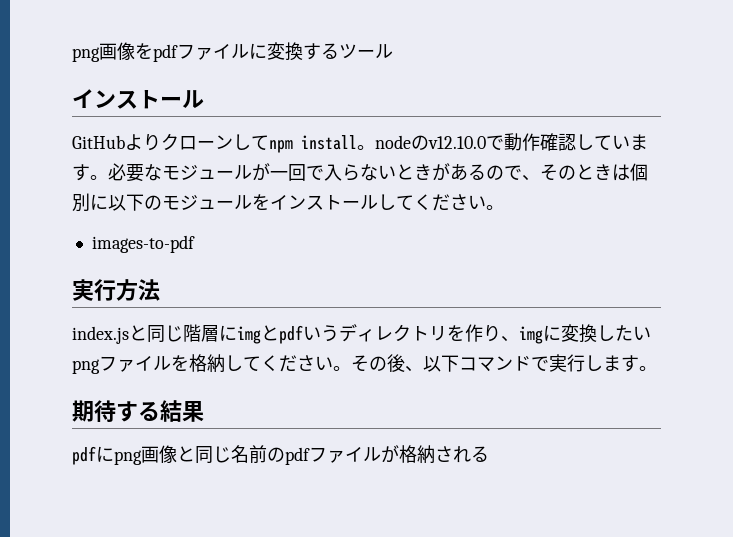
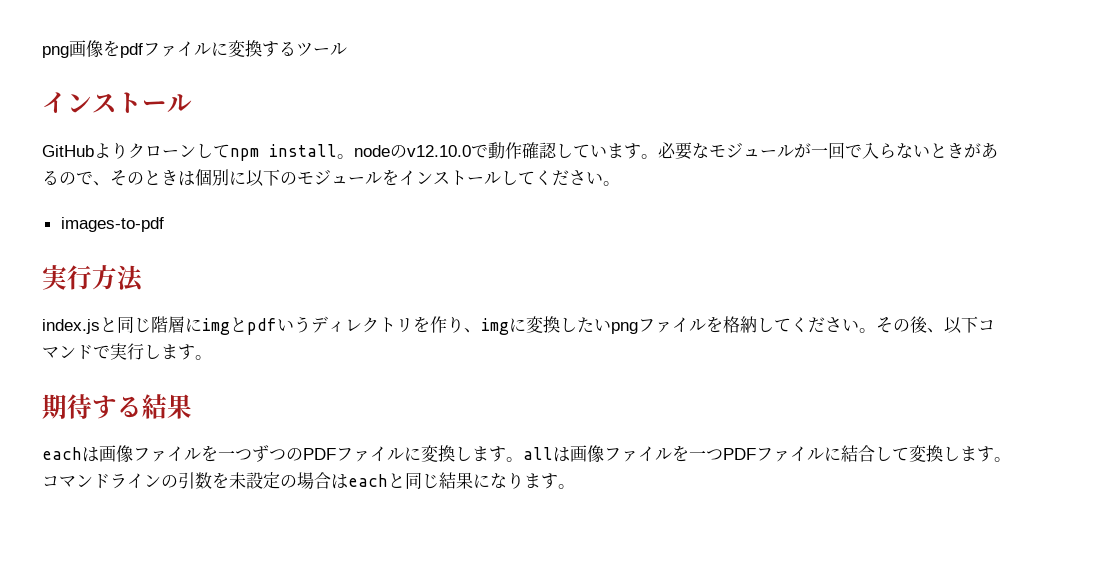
- pdfにpng画像と同じ名前のpdfファイルが格納される
+ eachは画像ファイルを一つずつのPDFファイルに変換します。allは画像ファイルを一つPDFファイルに結合して変換します。コマンドラインの引数を未設定の場合はeachと同じ結果になります。

